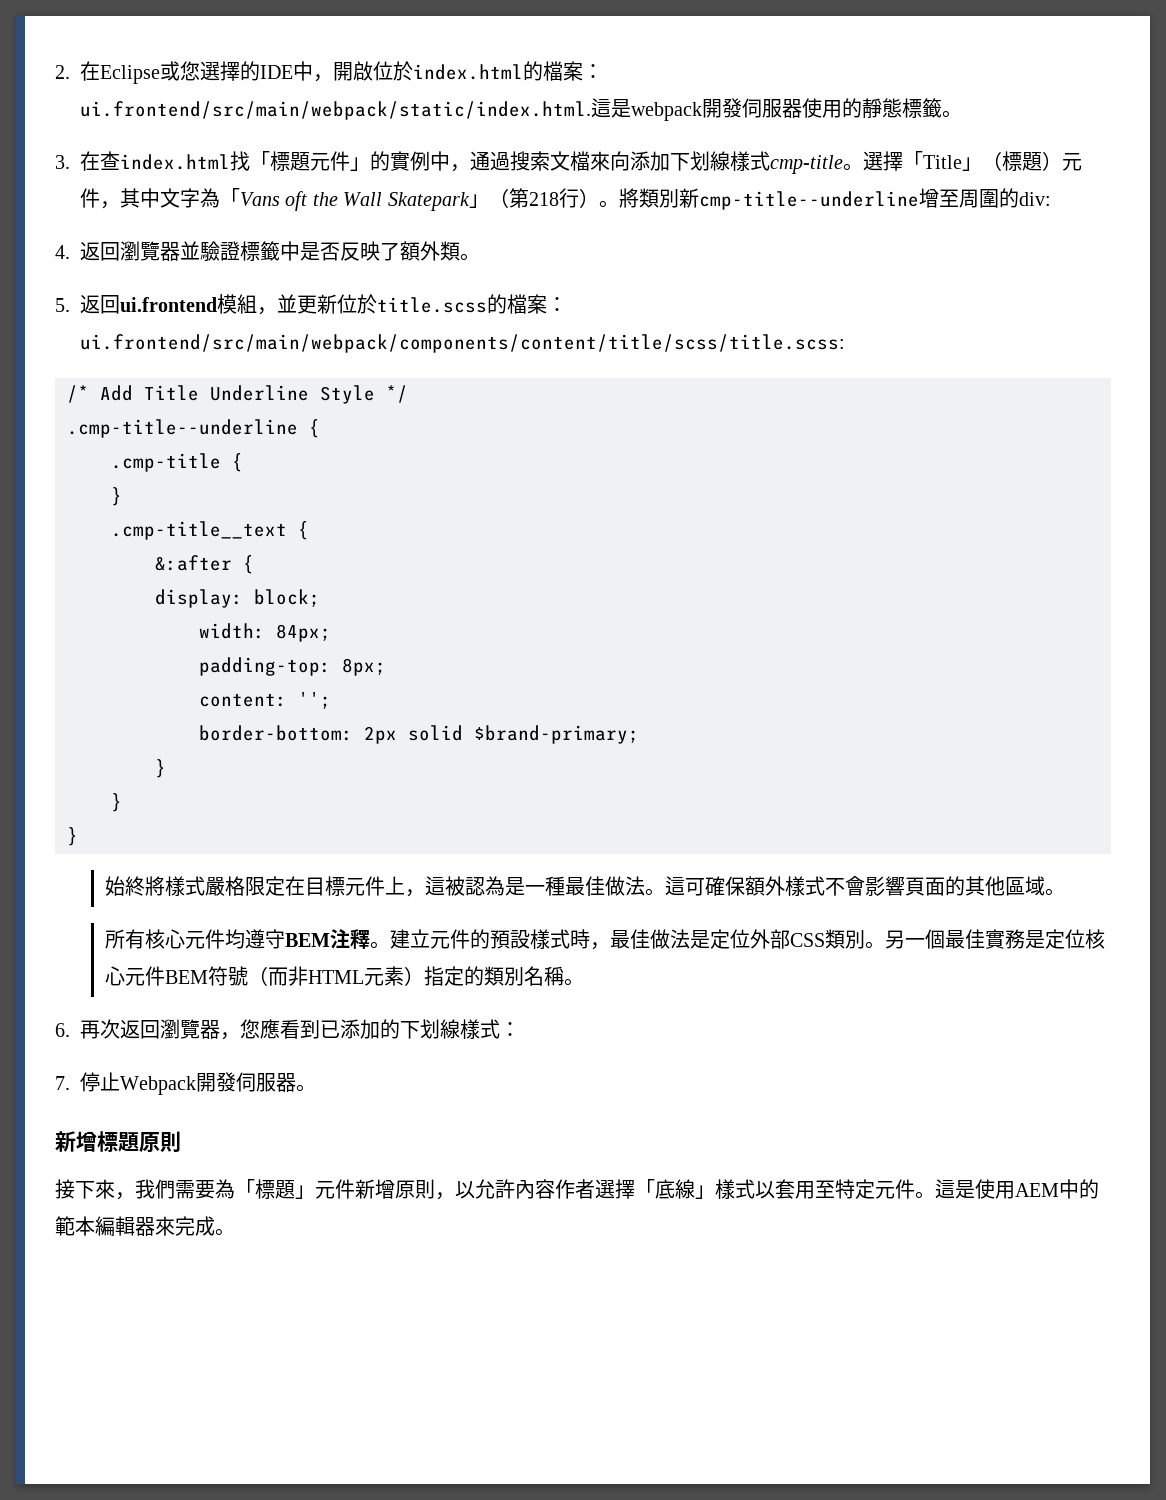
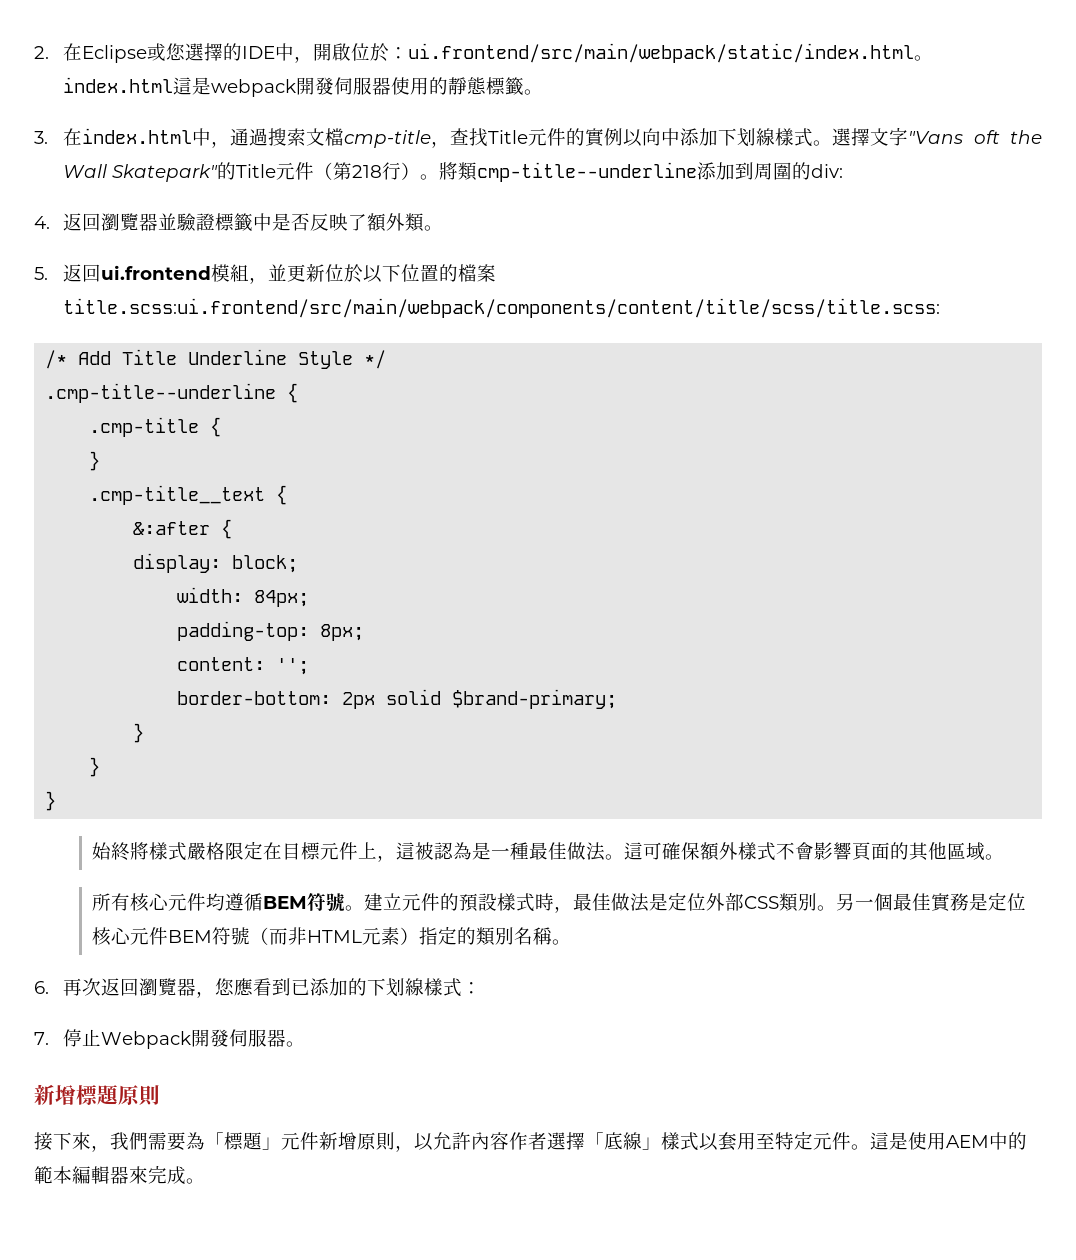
- 2.在Eclipse或您選擇的IDE中，開啟位於index.html的檔案：ui.frontend/src/main/webpack/static/index.html.這是webpack開發伺服器使用的靜態標籤。
+ 2.在Eclipse或您選擇的IDE中，開啟位於：ui.frontend/src/main/webpack/static/index.html。index.html這是webpack開發伺服器使用的靜態標籤。
- 3.在查index.html找「標題元件」的實例中，通過搜索文檔來向添加下划線樣式cmp-title。選擇「Title」（標題）元件，其中文字為「Vans oft the Wall Skatepark」（第218行）。
+ 3.在index.html中，通過搜索文檔cmp-title，查找Title元件的實例以向中添加下划線樣式。選擇文字"Vans oft the Wall Skatepark"的Title元件（第218行）。
- 將類別新cmp-title--underline增至周圍的div:
+ 將類cmp-title--underline添加到周圍的div:
- 5.返回ui.frontend模組，並更新位於title.scss的檔案：ui.frontend/src/main/webpack/components/content/title/scss/title.scss:
+ 5.返回ui.frontend模組，並更新位於以下位置的檔案title.scss:ui.frontend/src/main/webpack/components/content/title/scss/title.scss:
- 所有核心元件均遵守BEM注釋。
+ 所有核心元件均遵循BEM符號。

